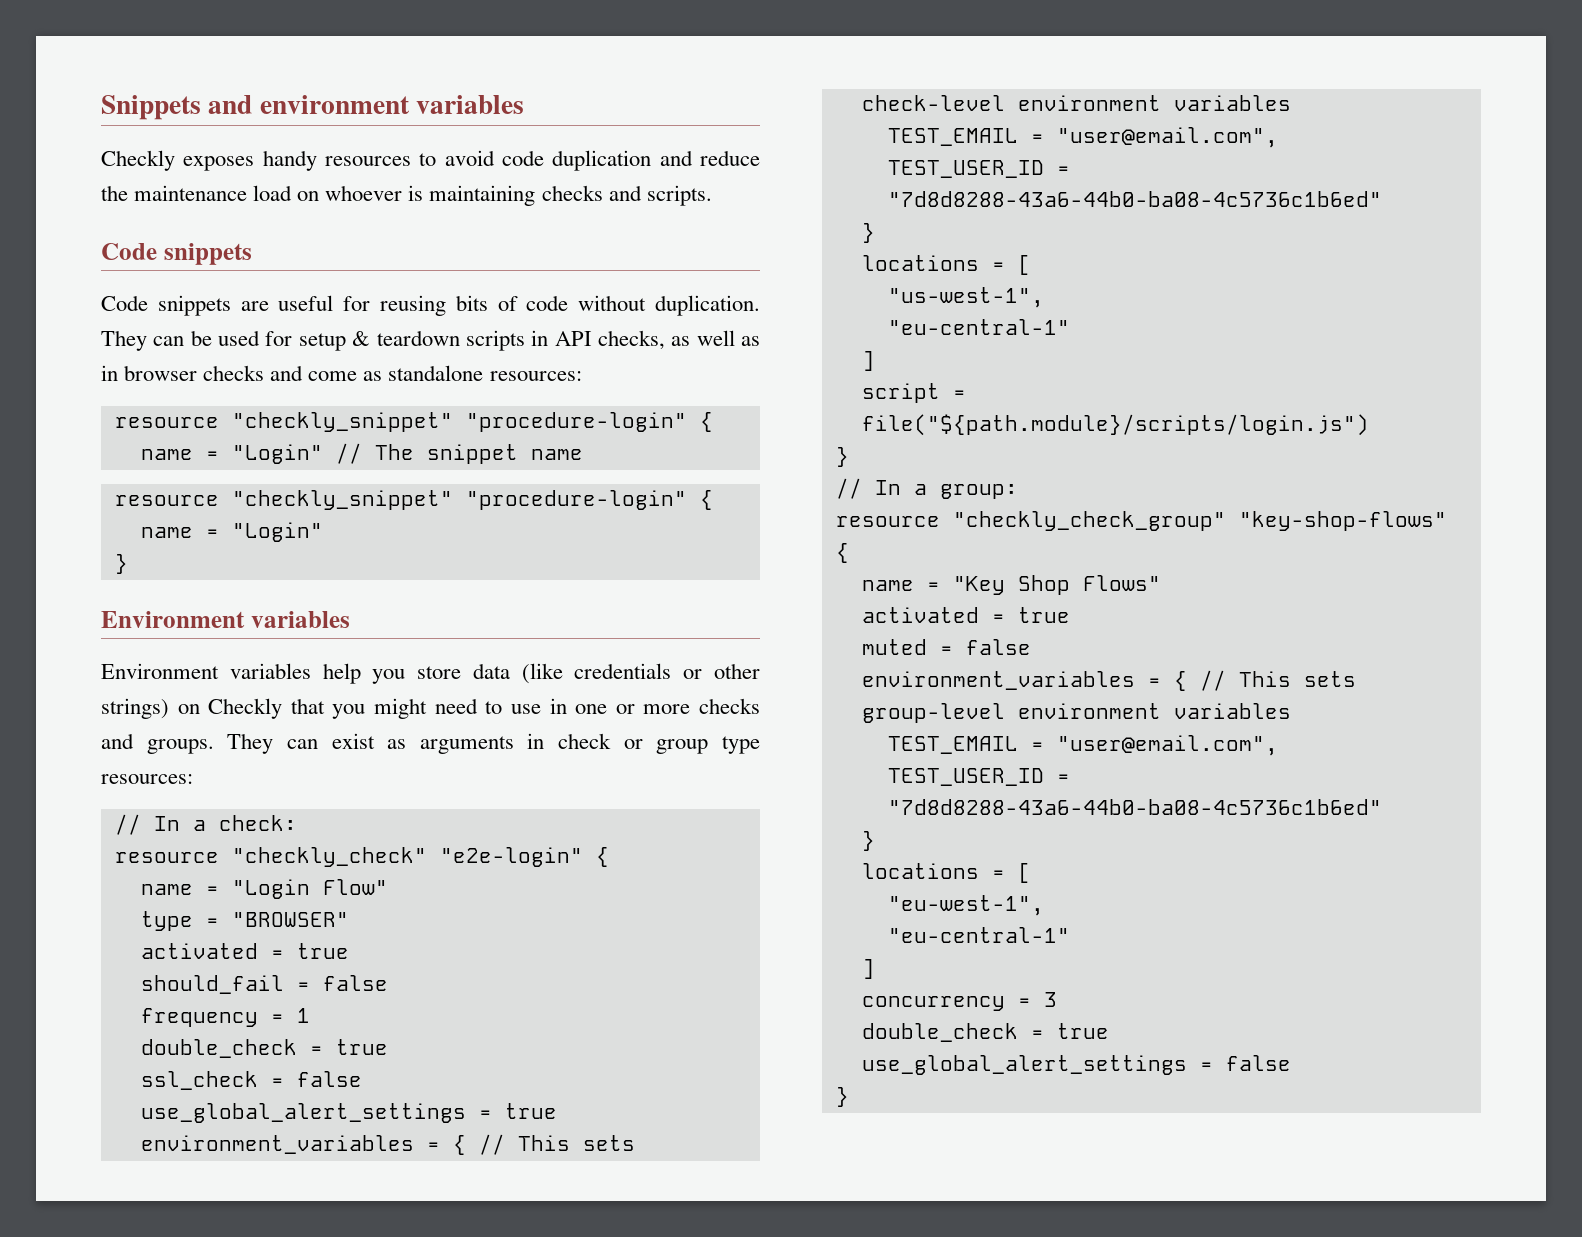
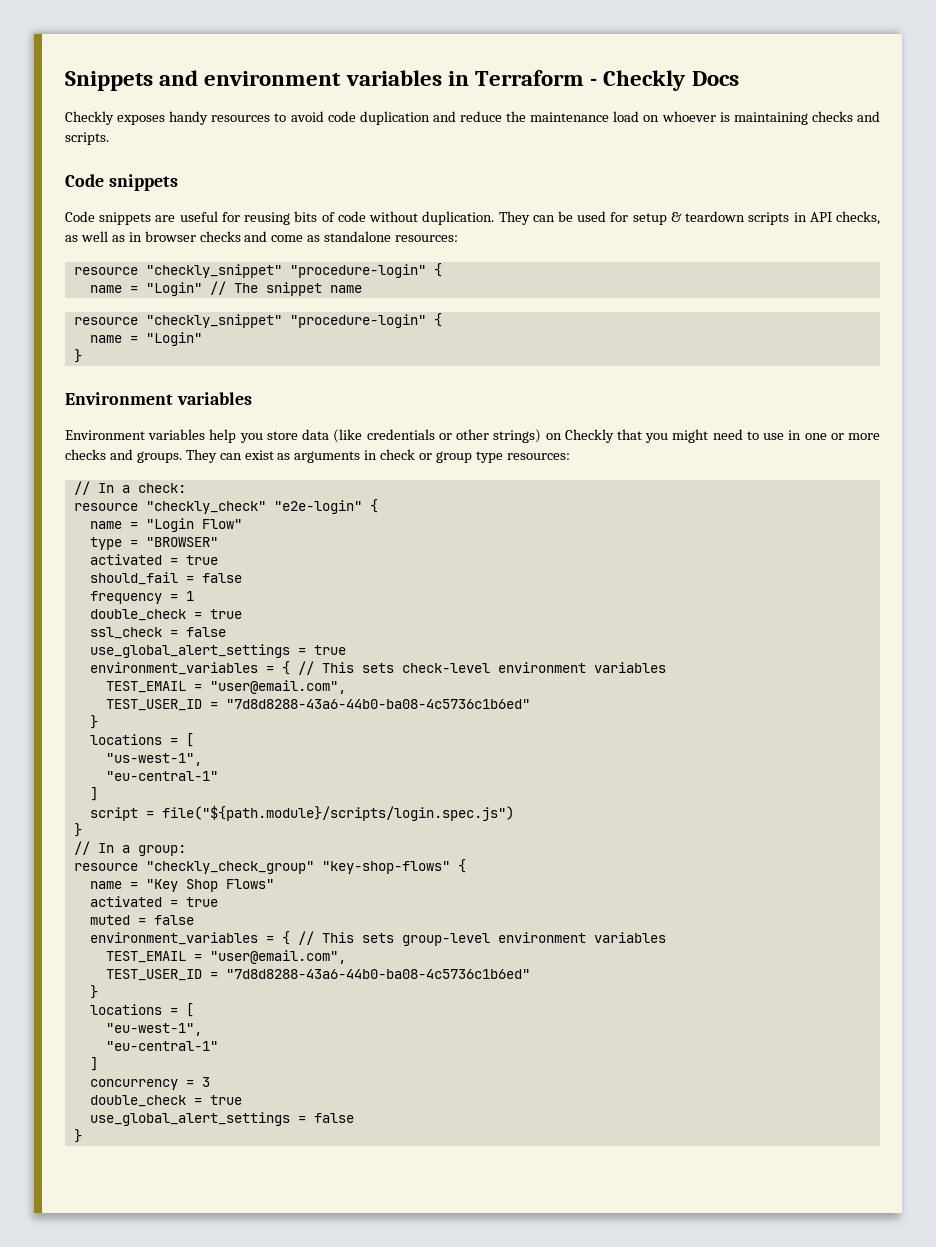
- Snippets and environment variables
+ Snippets and environment variables in Terraform - Checkly Docs
- script = file("${path.module}/scripts/login.js")
+ script = file("${path.module}/scripts/login.spec.js")

